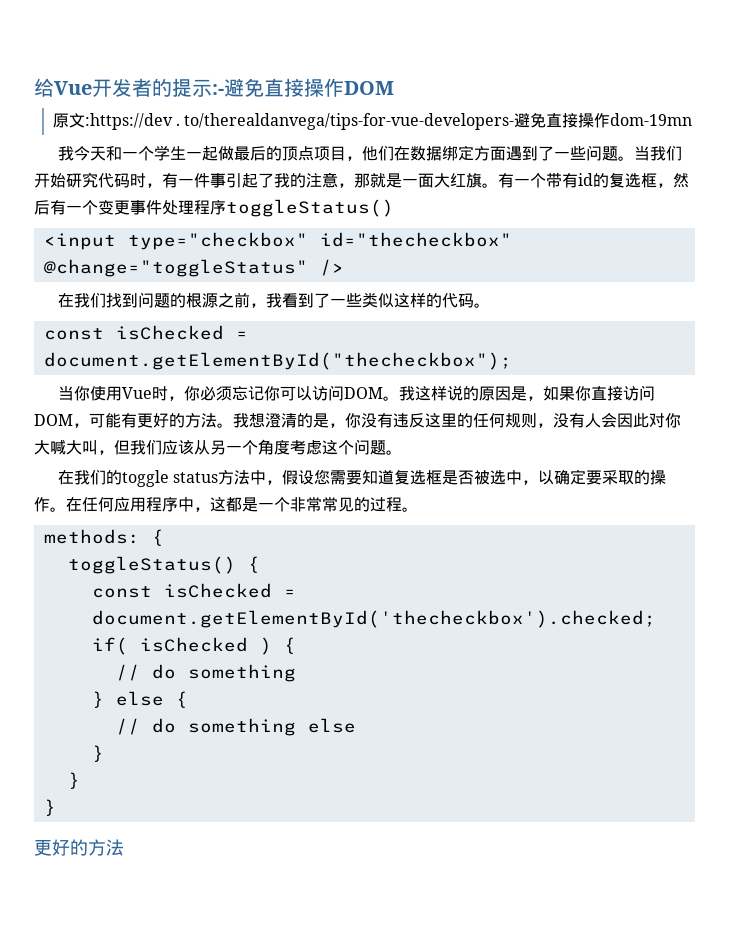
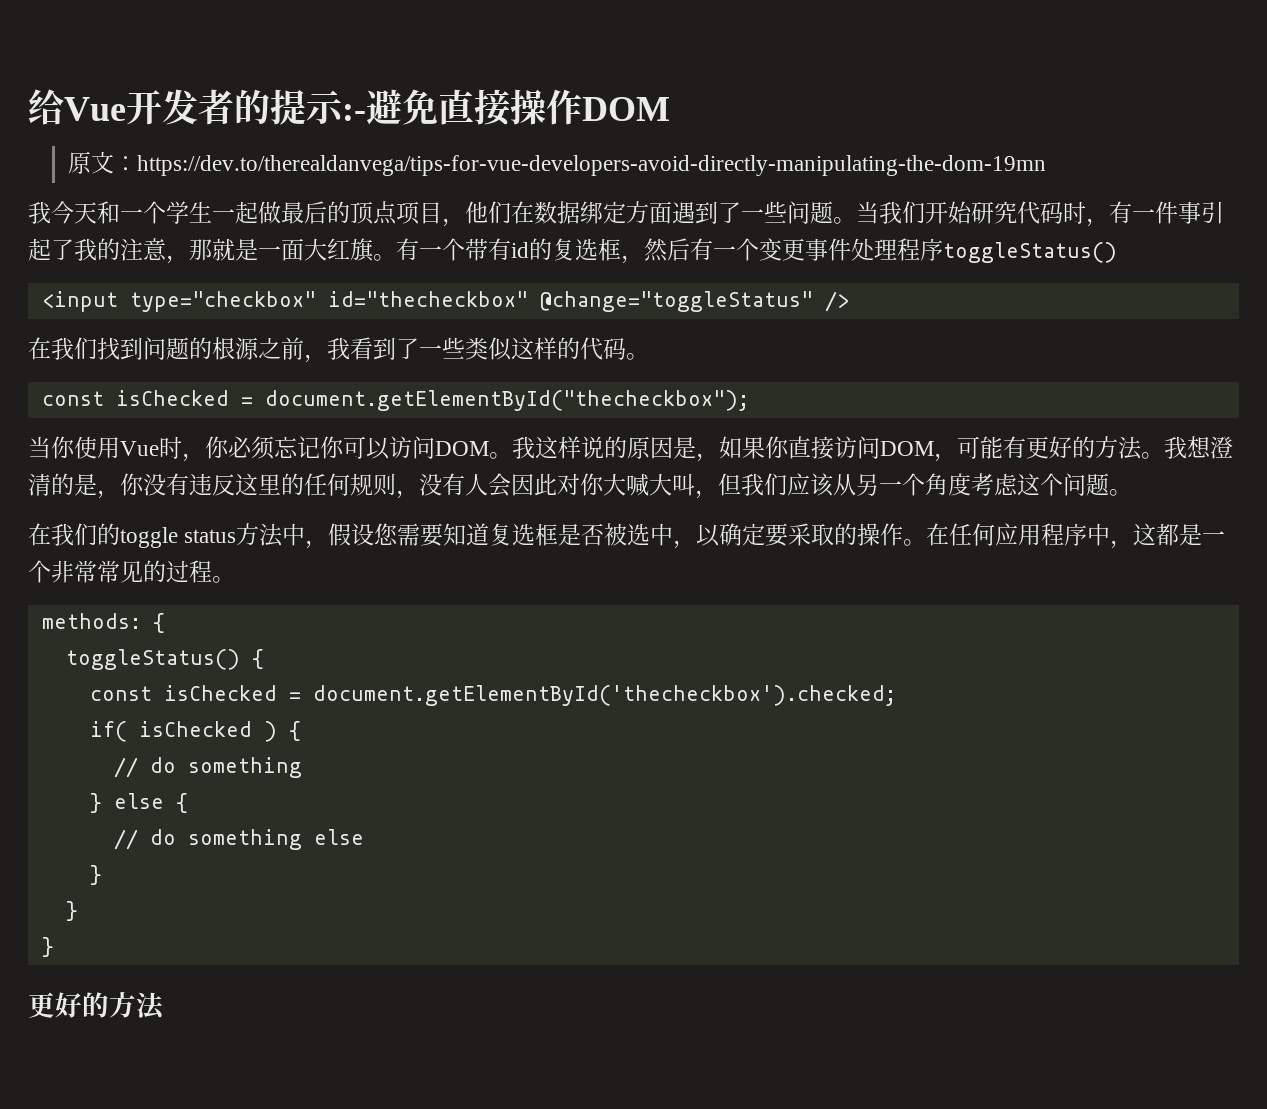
- 原文:https://dev . to/therealdanvega/tips-for-vue-developers-避免直接操作dom-19mn
+ 原文：https://dev.to/therealdanvega/tips-for-vue-developers-avoid-directly-manipulating-the-dom-19mn

